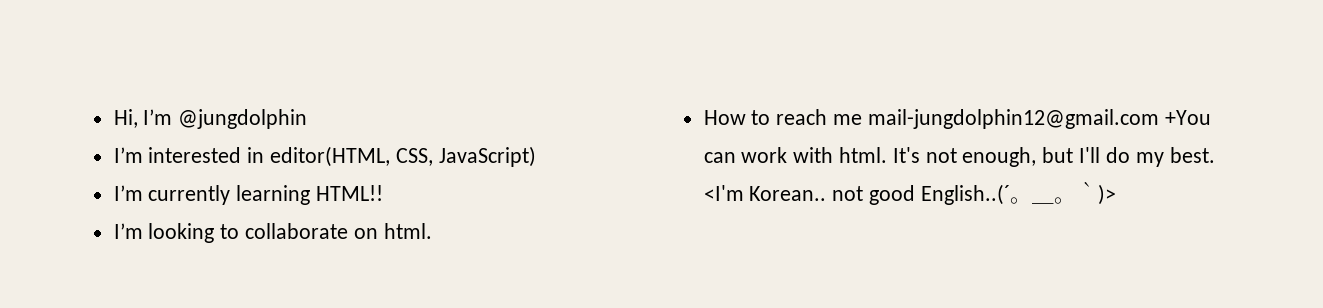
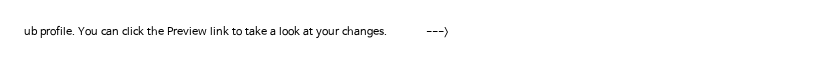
- Hi, I’m @jungdolphin
- I’m interested in editor(HTML, CSS, JavaScript)
- I’m currently learning HTML!!
- I’m looking to collaborate on html.
- How to reach me mail-jungdolphin12@gmail.com +You can work with html. It's not enough, but I'll do my best. <I'm Korean.. not good English..(´。＿。｀)>
+ ub profile. You can click the Preview link to take a look at your changes. --->

